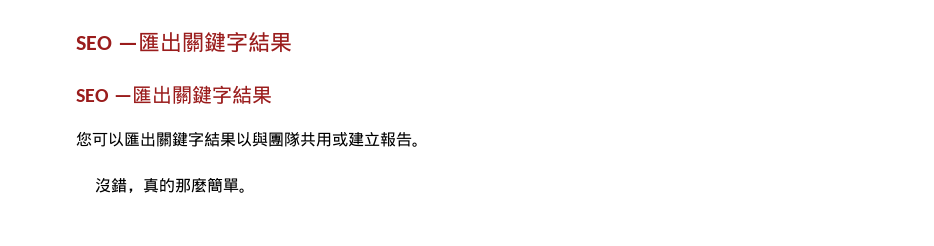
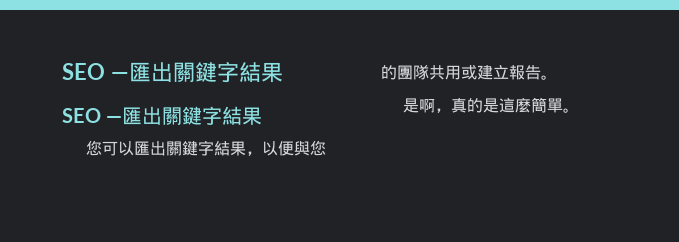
- 您可以匯出關鍵字結果以與團隊共用或建立報告。
+ 您可以匯出關鍵字結果，以便與您的團隊共用或建立報告。
- 沒錯，真的那麼簡單。
+ 是啊，真的是這麼簡單。

